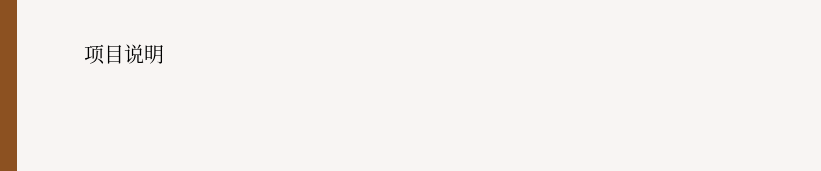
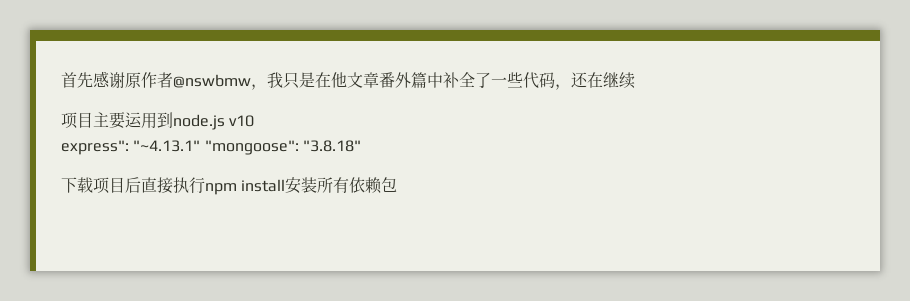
- 项目说明
+ 首先感谢原作者@nswbmw，我只是在他文章番外篇中补全了一些代码，还在继续
+ 项目主要运用到node.js v10
+ express": "~4.13.1" "mongoose": "3.8.18"
+ 下载项目后直接执行npm install安装所有依赖包

